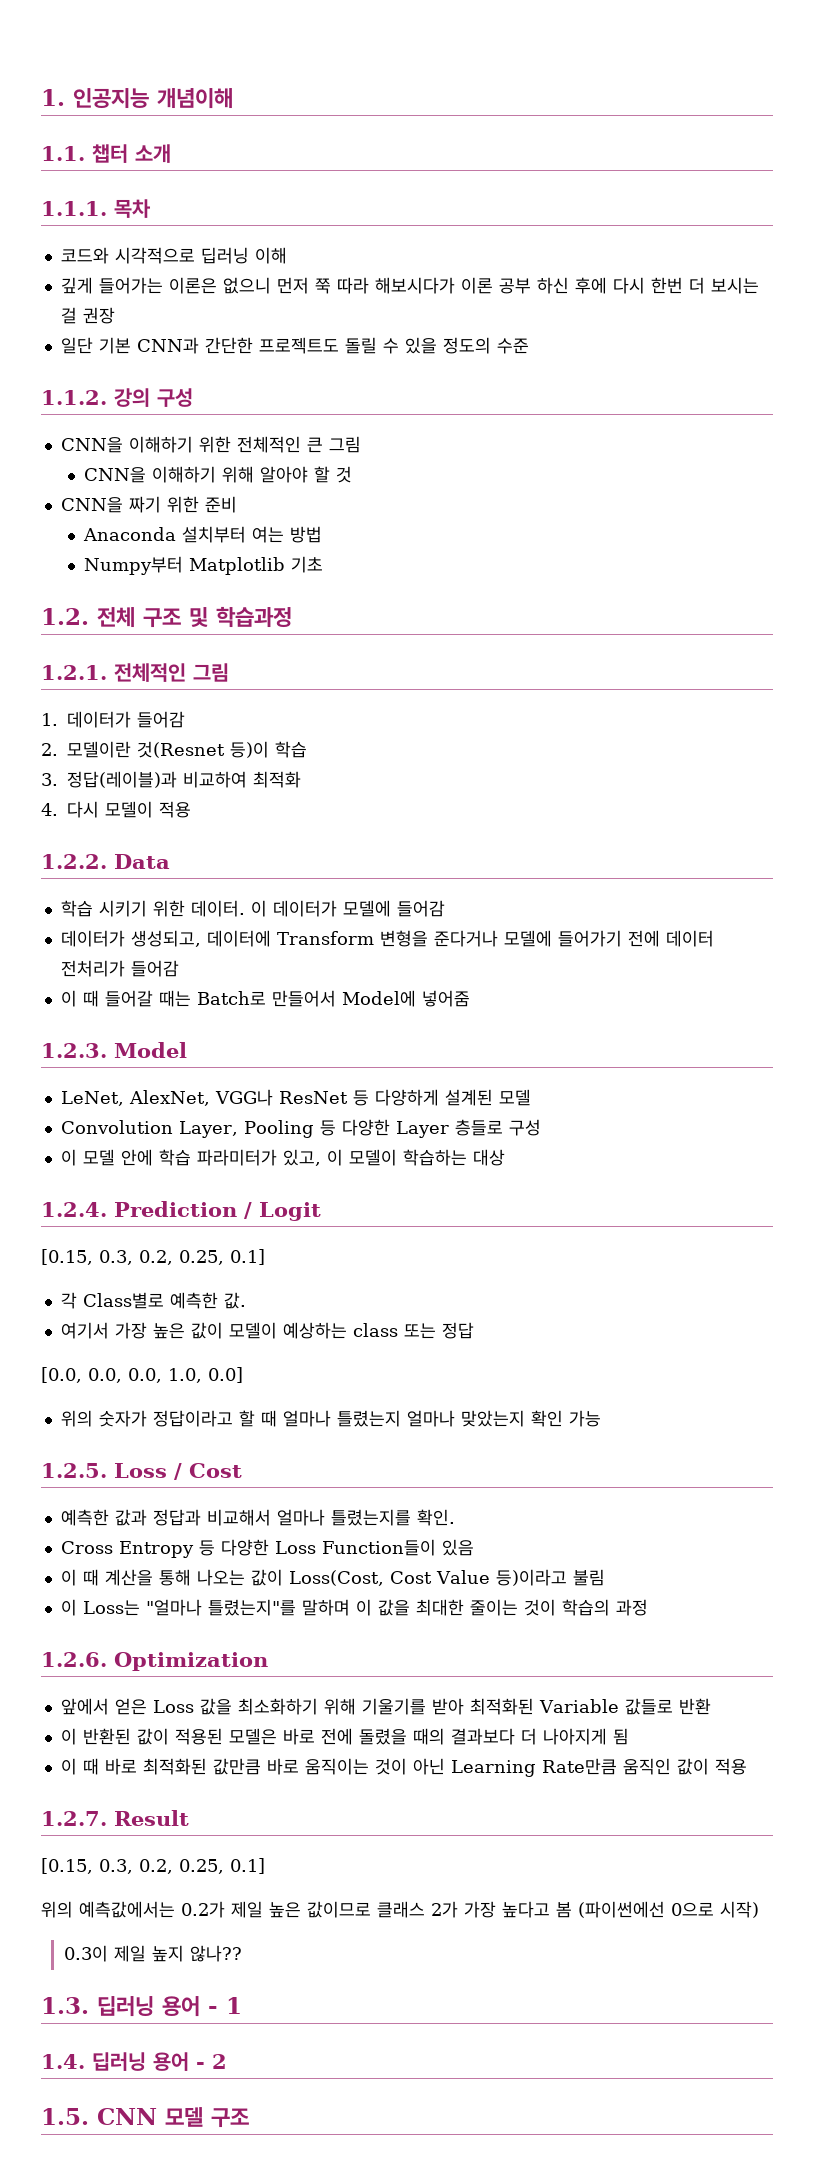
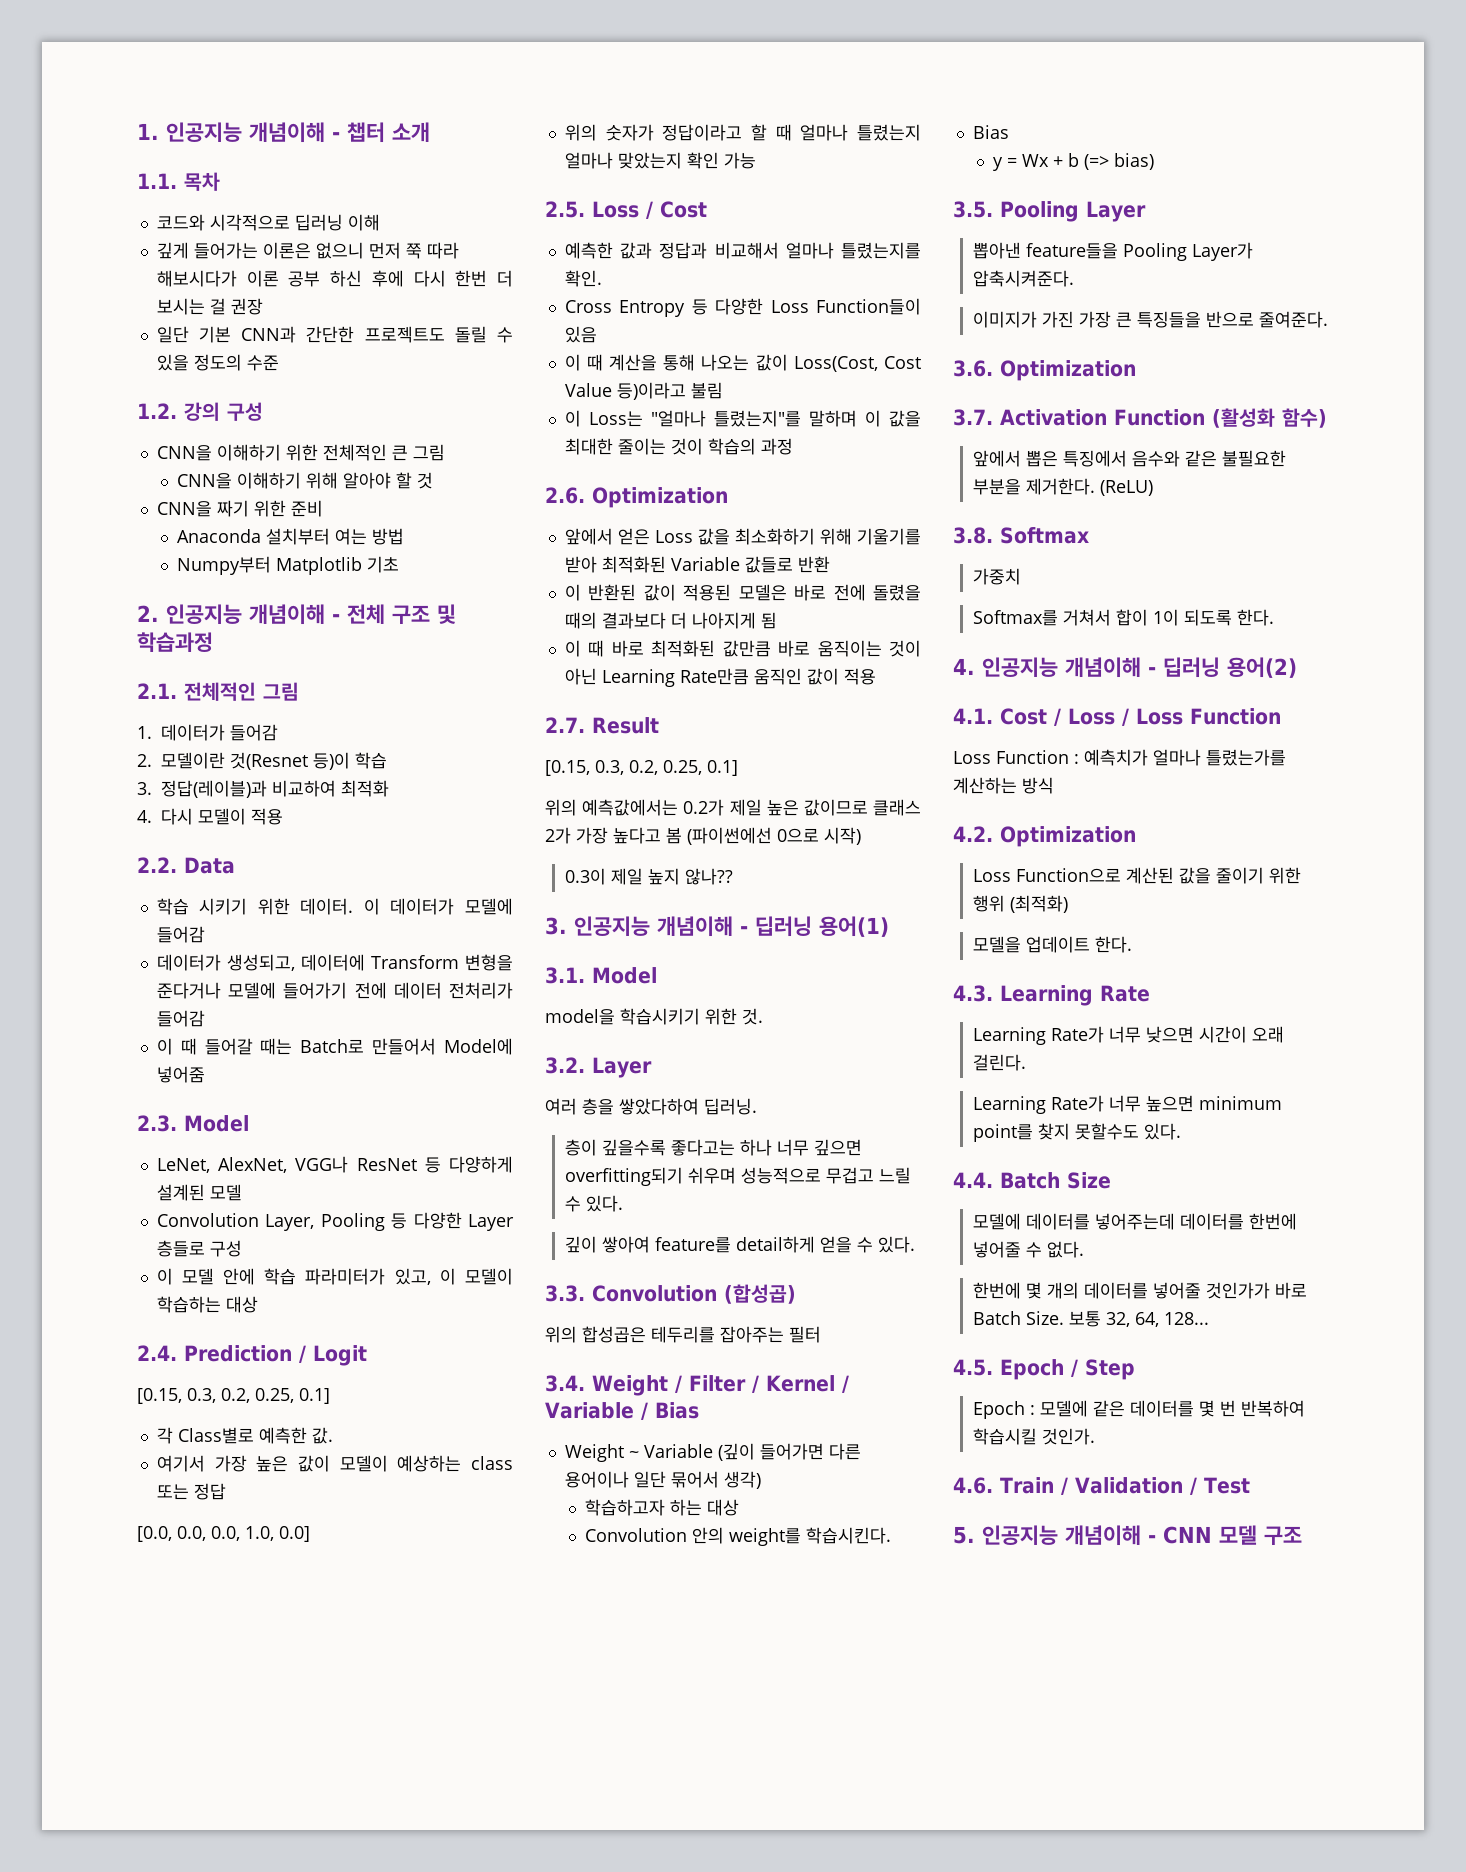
- 1. 인공지능 개념이해
- 1.1. 챕터 소개
+ 1. 인공지능 개념이해 - 챕터 소개
- 1.1.1. 목차
+ 1.1. 목차
- 1.1.2. 강의 구성
+ 1.2. 강의 구성
- 1.2. 전체 구조 및 학습과정
+ 2. 인공지능 개념이해 - 전체 구조 및 학습과정
- 1.2.1. 전체적인 그림
+ 2.1. 전체적인 그림
- 1.2.2. Data
+ 2.2. Data
- 1.2.3. Model
+ 2.3. Model
- 1.2.4. Prediction / Logit
+ 2.4. Prediction / Logit
- 1.2.5. Loss / Cost
+ 2.5. Loss / Cost
- 1.2.6. Optimization
+ 2.6. Optimization
- 1.2.7. Result
+ 2.7. Result
- 1.3. 딥러닝 용어 - 1
- 1.4. 딥러닝 용어 - 2
- 1.5. CNN 모델 구조
+ 3. 인공지능 개념이해 - 딥러닝 용어(1)
+ 3.1. Model
+ model을 학습시키기 위한 것.
+ 3.2. Layer
+ 여러 층을 쌓았다하여 딥러닝.
+ 층이 깊을수록 좋다고는 하나 너무 깊으면 overfitting되기 쉬우며 성능적으로 무겁고 느릴 수 있다.
+ 깊이 쌓아여 feature를 detail하게 얻을 수 있다.
+ 3.3. Convolution (합성곱)
+ 위의 합성곱은 테두리를 잡아주는 필터
+ 3.4. Weight / Filter / Kernel / Variable / Bias
+ Weight ~ Variable (깊이 들어가면 다른 용어이나 일단 묶어서 생각)
+ 학습하고자 하는 대상
+ Convolution 안의 weight를 학습시킨다.
+ Bias
+ y = Wx + b (=> bias)
+ 3.5. Pooling Layer
+ 뽑아낸 feature들을 Pooling Layer가 압축시켜준다.
+ 이미지가 가진 가장 큰 특징들을 반으로 줄여준다.
+ 3.6. Optimization
+ 3.7. Activation Function (활성화 함수)
+ 앞에서 뽑은 특징에서 음수와 같은 불필요한 부분을 제거한다. (ReLU)
+ 3.8. Softmax
+ 가중치
+ Softmax를 거쳐서 합이 1이 되도록 한다.
+ 4. 인공지능 개념이해 - 딥러닝 용어(2)
+ 4.1. Cost / Loss / Loss Function
+ Loss Function : 예측치가 얼마나 틀렸는가를 계산하는 방식
+ 4.2. Optimization
+ Loss Function으로 계산된 값을 줄이기 위한 행위 (최적화)
+ 모델을 업데이트 한다.
+ 4.3. Learning Rate
+ Learning Rate가 너무 낮으면 시간이 오래 걸린다.
+ Learning Rate가 너무 높으면 minimum point를 찾지 못할수도 있다.
+ 4.4. Batch Size
+ 모델에 데이터를 넣어주는데 데이터를 한번에 넣어줄 수 없다.
+ 한번에 몇 개의 데이터를 넣어줄 것인가가 바로 Batch Size. 보통 32, 64, 128...
+ 4.5. Epoch / Step
+ Epoch : 모델에 같은 데이터를 몇 번 반복하여 학습시킬 것인가.
+ 4.6. Train / Validation / Test
+ 5. 인공지능 개념이해 - CNN 모델 구조

